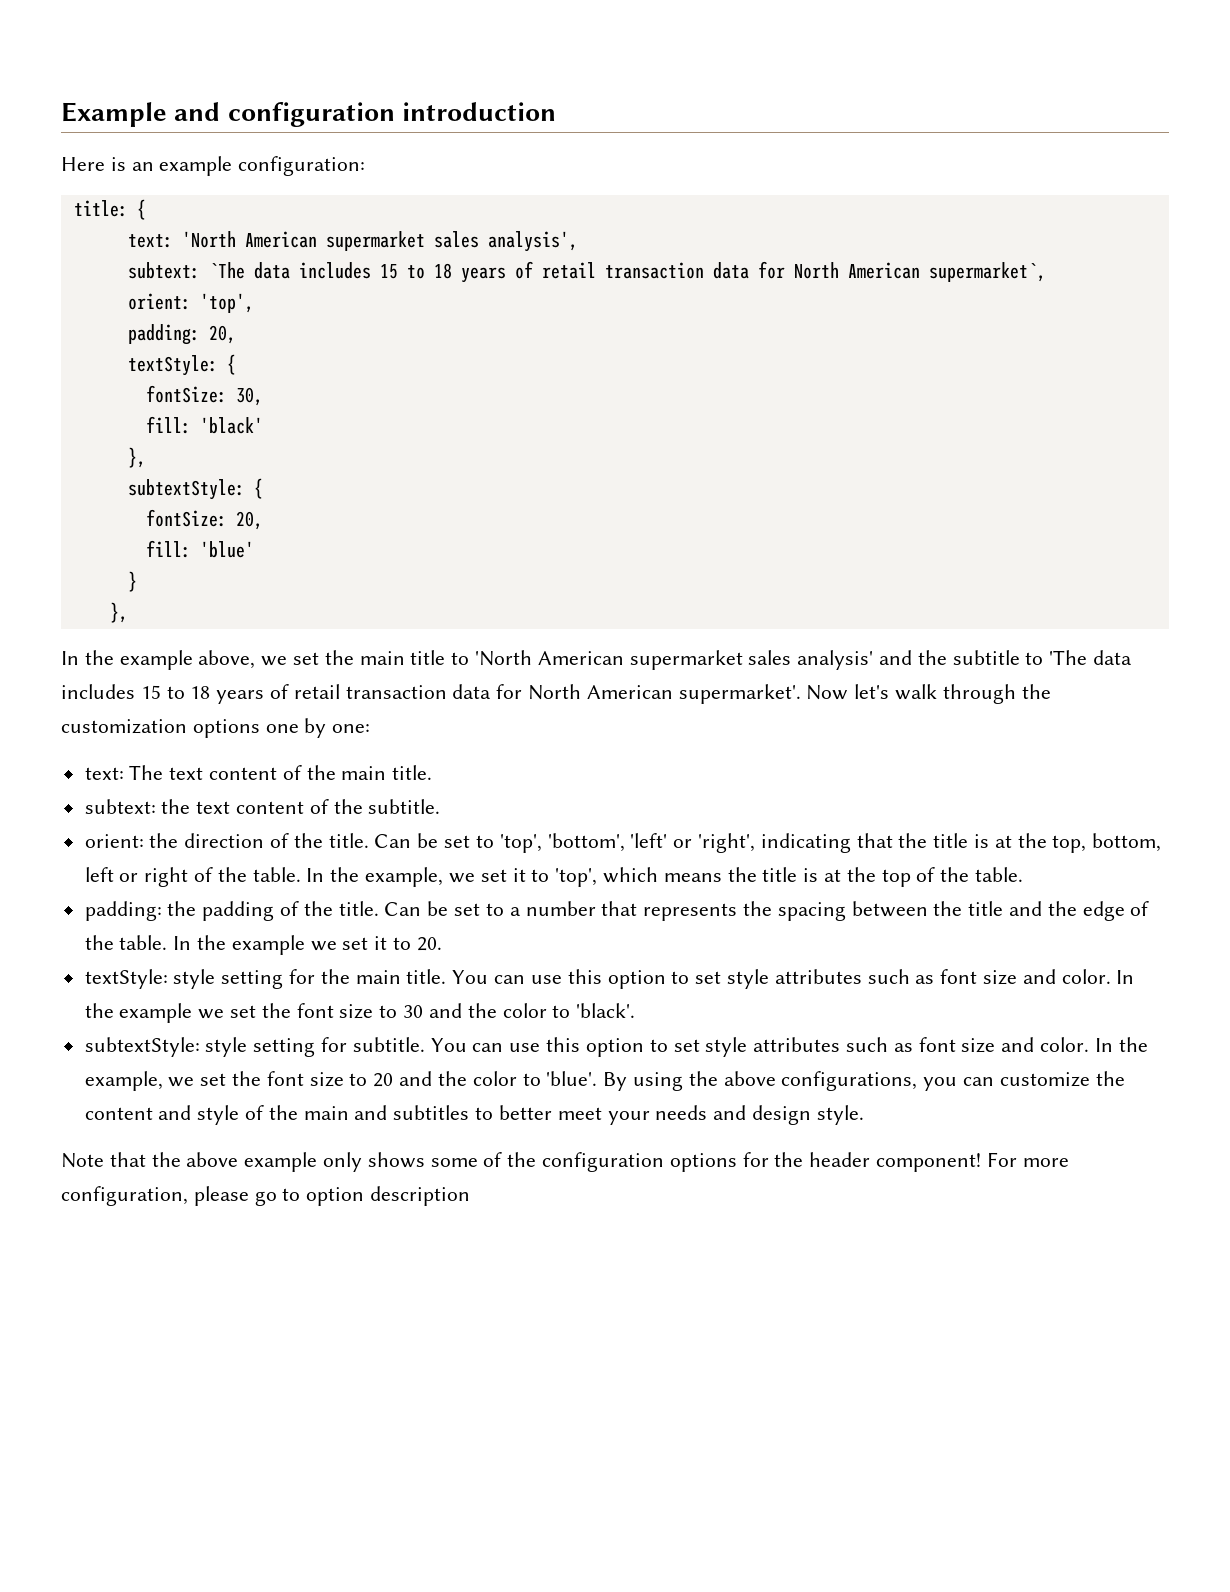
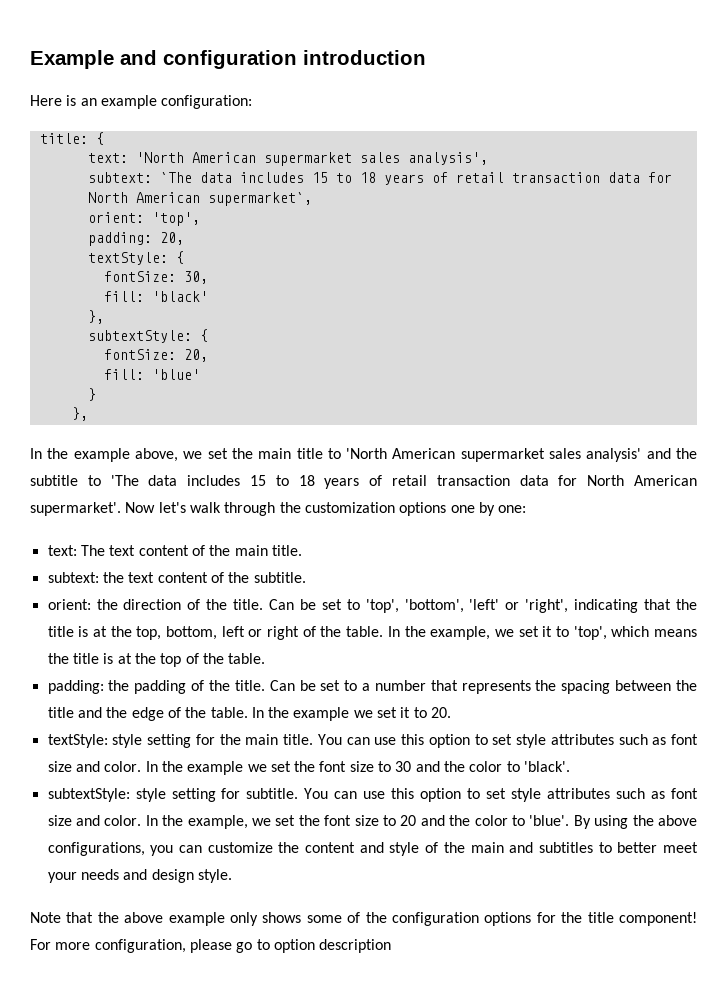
- Note that the above example only shows some of the configuration options for the header component!
+ Note that the above example only shows some of the configuration options for the title component!

